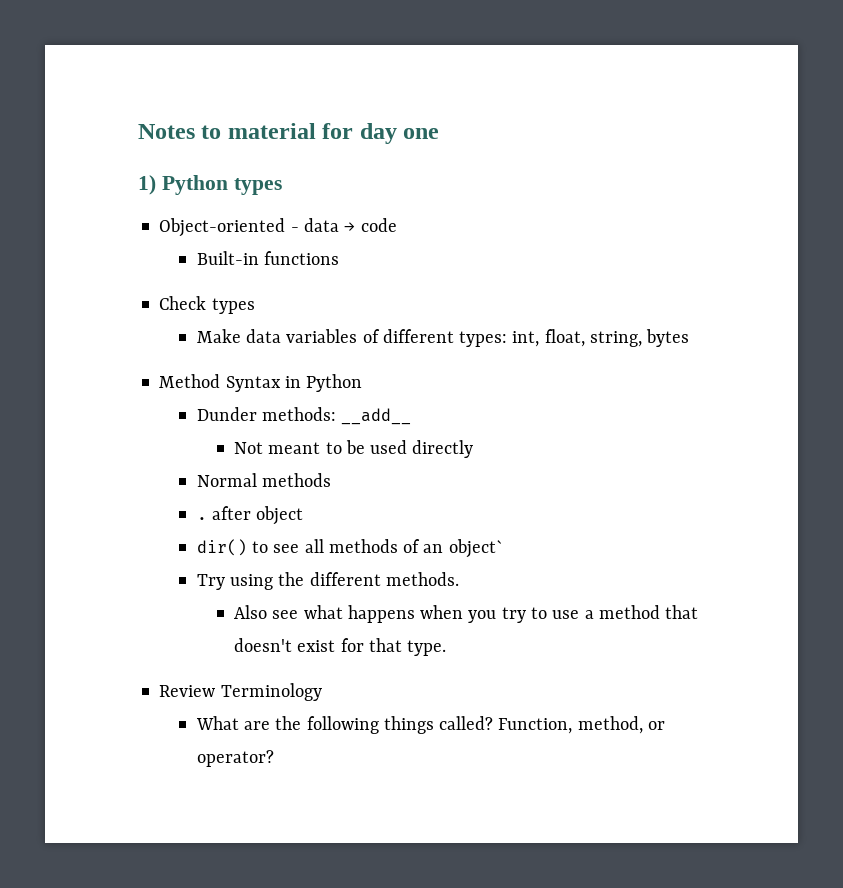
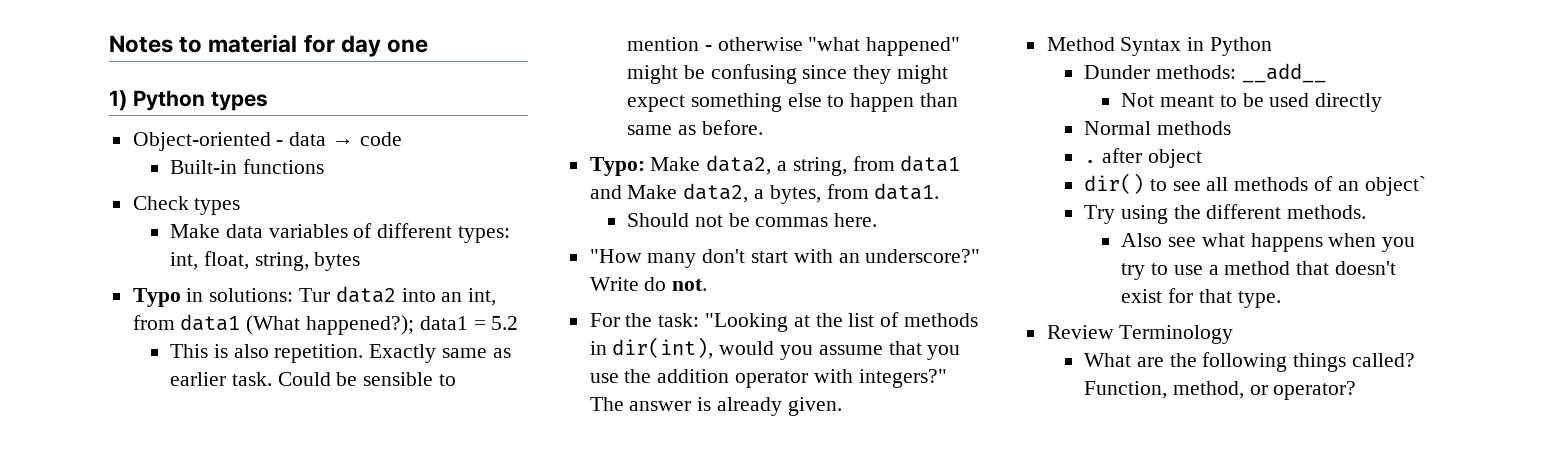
+ Typo in solutions: Tur data2 into an int, from data1 (What happened?); data1 = 5.2
+ This is also repetition. Exactly same as earlier task. Could be sensible to mention - otherwise "what happened" might be confusing since they might expect something else to happen than same as before.
+ Typo: Make data2, a string, from data1 and Make data2, a bytes, from data1.
+ Should not be commas here.
+ "How many don't start with an underscore?" Write do not.
+ For the task: "Looking at the list of methods in dir(int), would you assume that you use the addition operator with integers?" The answer is already given.

